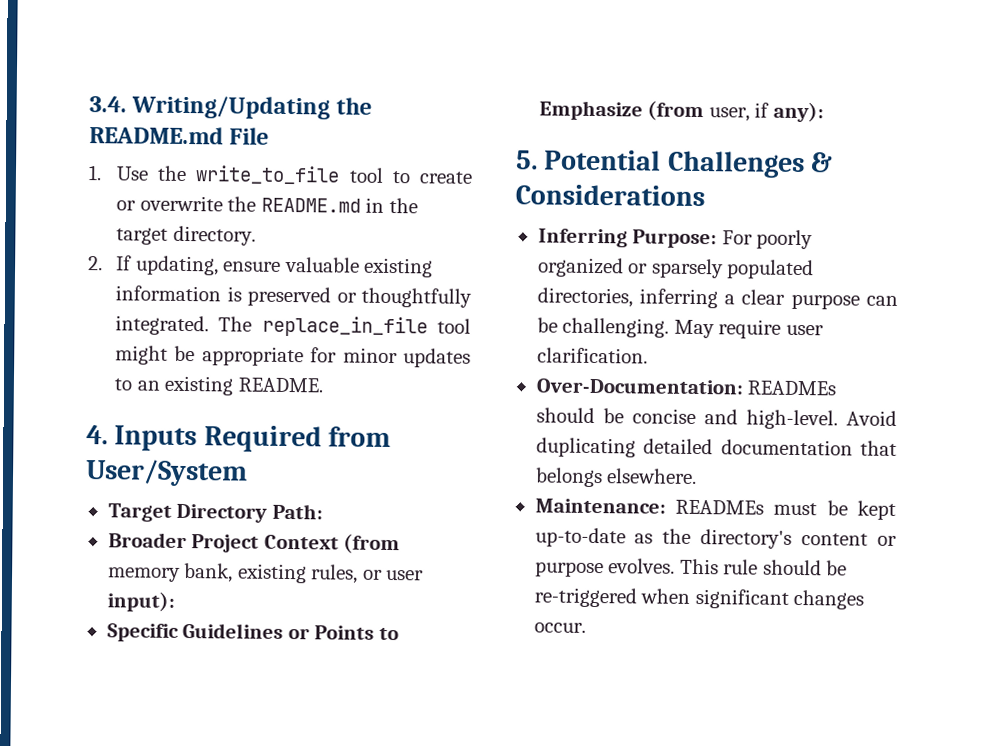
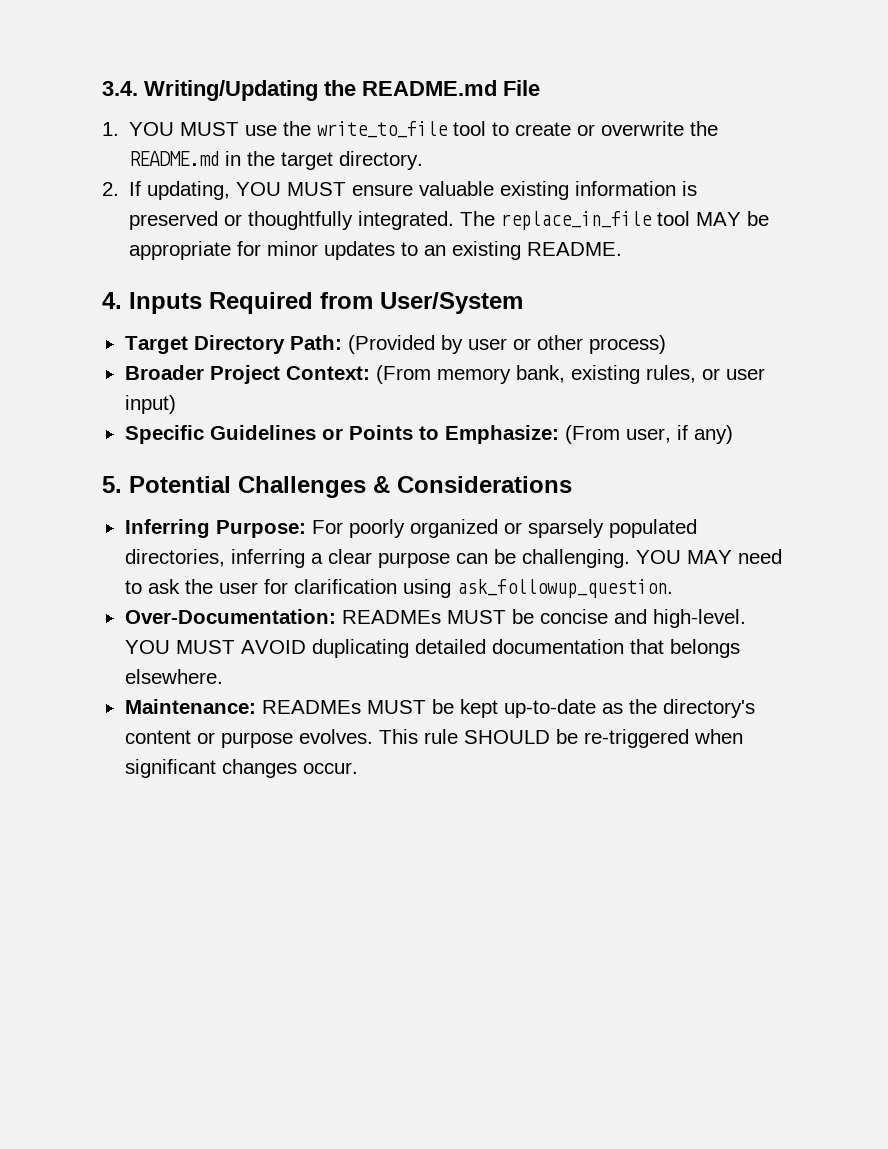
- 1. Use the write_to_file tool to create or overwrite the README.md in the target directory.
+ 1. YOU MUST use the write_to_file tool to create or overwrite the README.md in the target directory.
- 2. If updating, ensure valuable existing information is preserved or thoughtfully integrated.
+ 2. If updating, YOU MUST ensure valuable existing information is preserved or thoughtfully integrated.
- The replace_in_file tool might be appropriate for minor updates to an existing README.
+ The replace_in_file tool MAY be appropriate for minor updates to an existing README.
- Target Directory Path:
+ Target Directory Path: (Provided by user or other process)
- Broader Project Context (from memory bank, existing rules, or user input):
+ Broader Project Context: (From memory bank, existing rules, or user input)
- Specific Guidelines or Points to Emphasize (from user, if any):
+ Specific Guidelines or Points to Emphasize: (From user, if any)
- May require user clarification.
+ YOU MAY need to ask the user for clarification using ask_followup_question.
- Over-Documentation: READMEs should be concise and high-level.
+ Over-Documentation: READMEs MUST be concise and high-level.
- Avoid duplicating detailed documentation that belongs elsewhere.
+ YOU MUST AVOID duplicating detailed documentation that belongs elsewhere.
- Maintenance: READMEs must be kept up-to-date as the directory's content or purpose evolves.
+ Maintenance: READMEs MUST be kept up-to-date as the directory's content or purpose evolves.
- This rule should be re-triggered when significant changes occur.
+ This rule SHOULD be re-triggered when significant changes occur.

